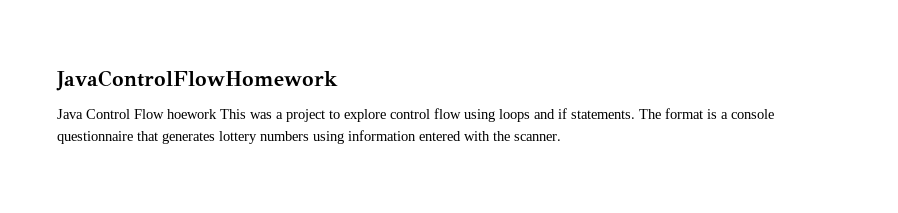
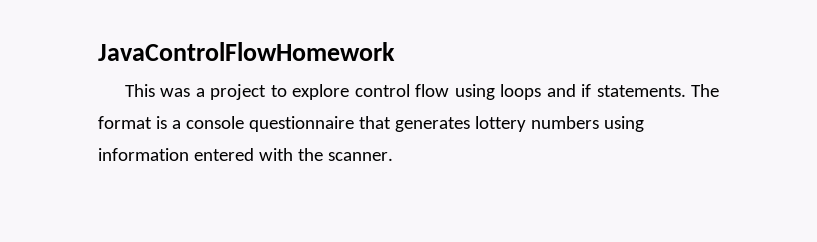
- Java Control Flow hoework This was a project to explore control flow using loops and if statements.
+ This was a project to explore control flow using loops and if statements.

